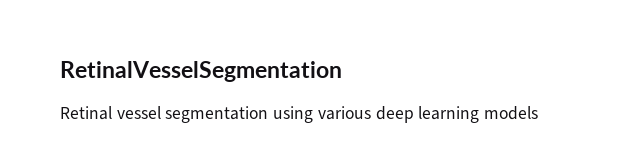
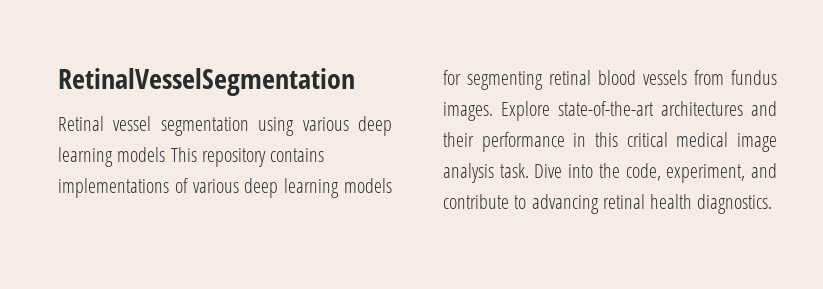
- Retinal vessel segmentation using various deep learning models
+ Retinal vessel segmentation using various deep learning models This repository contains implementations of various deep learning models for segmenting retinal blood vessels from fundus images. Explore state-of-the-art architectures and their performance in this critical medical image analysis task. Dive into the code, experiment, and contribute to advancing retinal health diagnostics.

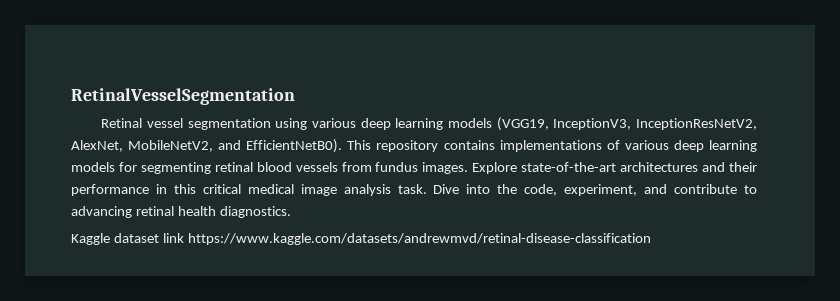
- Retinal vessel segmentation using various deep learning models This repository contains implementations of various deep learning models for segmenting retinal blood vessels from fundus images.
+ Retinal vessel segmentation using various deep learning models (VGG19, InceptionV3, InceptionResNetV2, AlexNet, MobileNetV2, and EfficientNetB0). This repository contains implementations of various deep learning models for segmenting retinal blood vessels from fundus images.
+ Kaggle dataset link https://www.kaggle.com/datasets/andrewmvd/retinal-disease-classification

